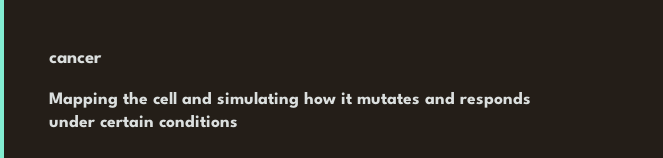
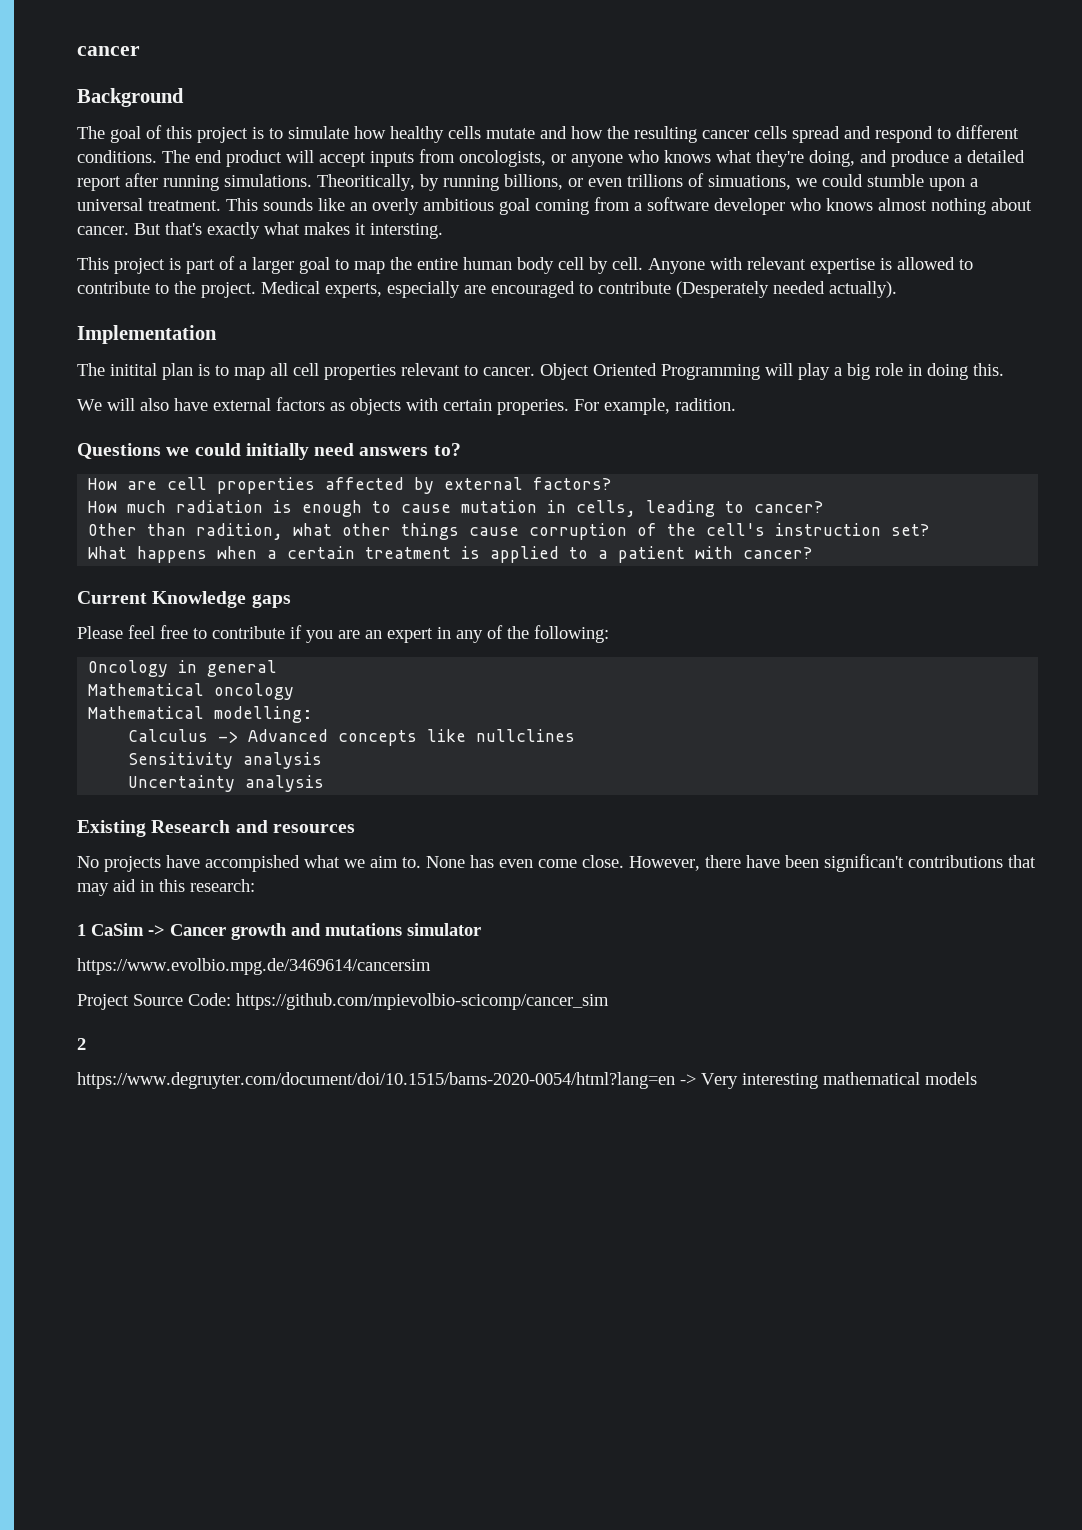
- Mapping the cell and simulating how it mutates and responds under certain conditions
+ Background
+ The goal of this project is to simulate how healthy cells mutate and how the resulting cancer cells spread and respond to different conditions. The end product will accept inputs from oncologists, or anyone who knows what they're doing, and produce a detailed report after running simulations. Theoritically, by running billions, or even trillions of simuations, we could stumble upon a universal treatment. This sounds like an overly ambitious goal coming from a software developer who knows almost nothing about cancer. But that's exactly what makes it intersting.
+ This project is part of a larger goal to map the entire human body cell by cell. Anyone with relevant expertise is allowed to contribute to the project. Medical experts, especially are encouraged to contribute (Desperately needed actually).
+ Implementation
+ The initital plan is to map all cell properties relevant to cancer. Object Oriented Programming will play a big role in doing this.
+ We will also have external factors as objects with certain properies. For example, radition.
+ Questions we could initially need answers to?
+ How are cell properties affected by external factors?
+ How much radiation is enough to cause mutation in cells, leading to cancer?
+ Other than radition, what other things cause corruption of the cell's instruction set?
+ What happens when a certain treatment is applied to a patient with cancer?
+ Current Knowledge gaps
+ Please feel free to contribute if you are an expert in any of the following:
+ Oncology in general
+ Mathematical oncology
+ Mathematical modelling:
+ Calculus -> Advanced concepts like nullclines
+ Sensitivity analysis
+ Uncertainty analysis
+ Existing Research and resources
+ No projects have accompished what we aim to. None has even come close. However, there have been significan't contributions that may aid in this research:
+ 1 CaSim -> Cancer growth and mutations simulator
+ https://www.evolbio.mpg.de/3469614/cancersim
+ Project Source Code: https://github.com/mpievolbio-scicomp/cancer_sim
+ 2
+ https://www.degruyter.com/document/doi/10.1515/bams-2020-0054/html?lang=en -> Very interesting mathematical models

